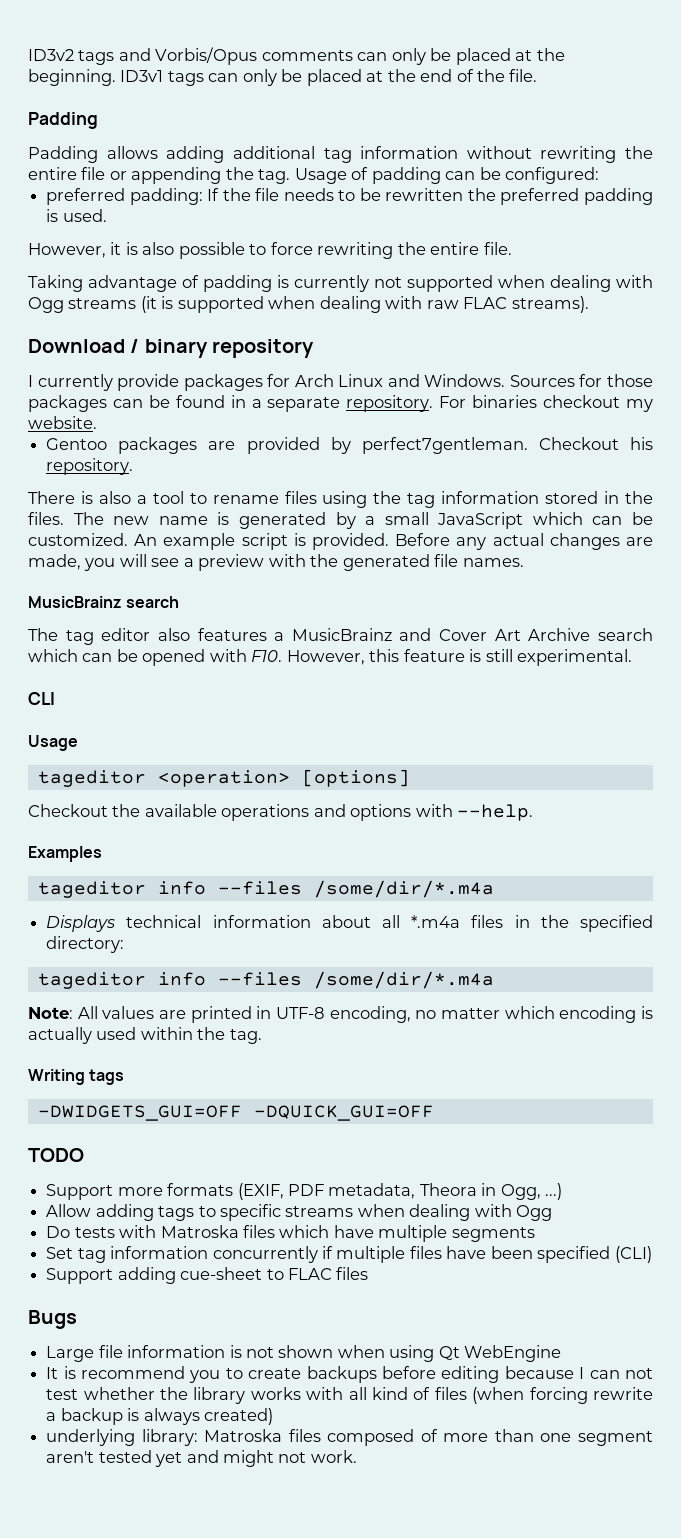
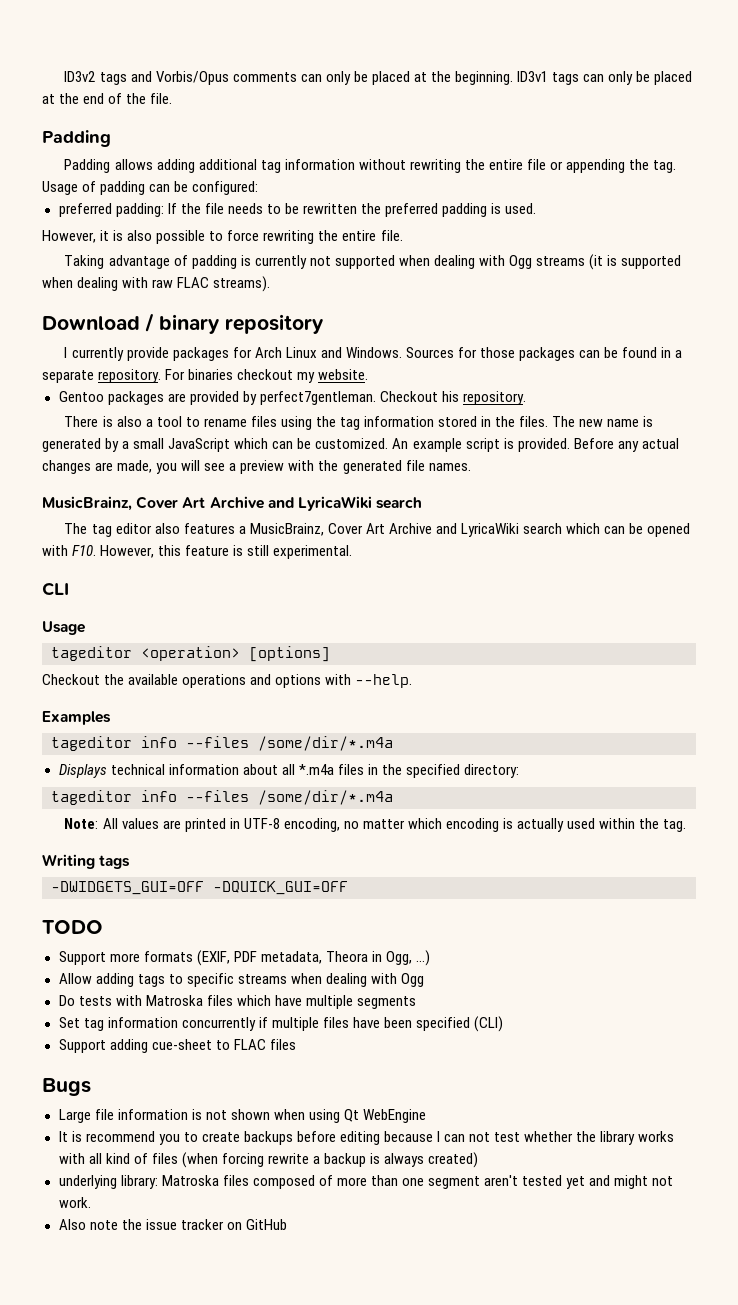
  Before any actual changes are made, you will see a preview with the generated file names.
- MusicBrainz search
+ MusicBrainz, Cover Art Archive and LyricaWiki search
- The tag editor also features a MusicBrainz and Cover Art Archive search which can be opened with F10. However, this feature is still experimental.
+ The tag editor also features a MusicBrainz, Cover Art Archive and LyricaWiki search which can be opened with F10. However, this feature is still experimental.
+ Also note the issue tracker on GitHub

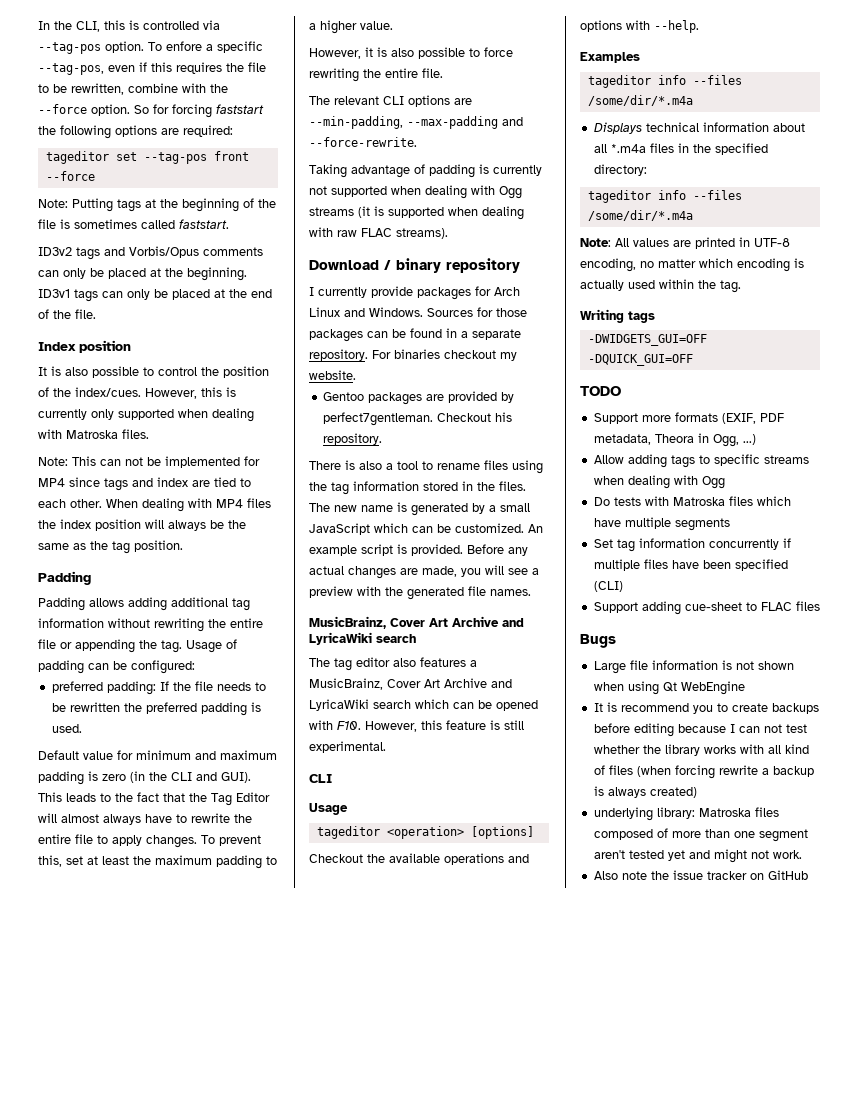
+ In the CLI, this is controlled via --tag-pos option. To enfore a specific --tag-pos, even if this requires the file to be rewritten, combine with the --force option. So for forcing faststart the following options are required:
+ tageditor set --tag-pos front --force
+ Note: Putting tags at the beginning of the file is sometimes called faststart.
+ Index position
+ It is also possible to control the position of the index/cues. However, this is currently only supported when dealing with Matroska files.
+ Note: This can not be implemented for MP4 since tags and index are tied to each other. When dealing with MP4 files the index position will always be the same as the tag position.
+ Default value for minimum and maximum padding is zero (in the CLI and GUI). This leads to the fact that the Tag Editor will almost always have to rewrite the entire file to apply changes. To prevent this, set at least the maximum padding to a higher value.
+ The relevant CLI options are --min-padding, --max-padding and --force-rewrite.

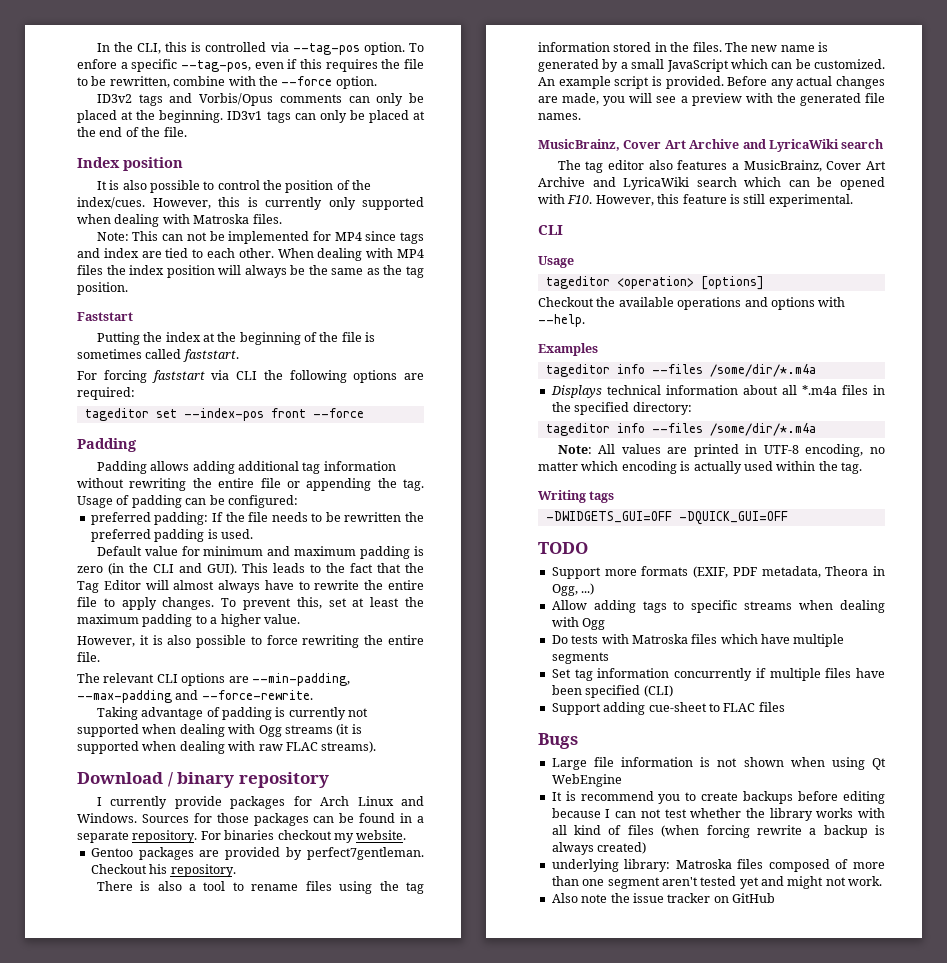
- So for forcing faststart the following options are required:
- tageditor set --tag-pos front --force
- Note: Putting tags at the beginning of the file is sometimes called faststart.
+ Faststart
+ Putting the index at the beginning of the file is sometimes called faststart.
+ For forcing faststart via CLI the following options are required:
+ tageditor set --index-pos front --force

